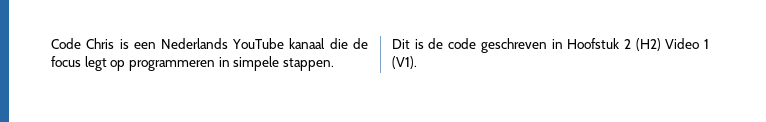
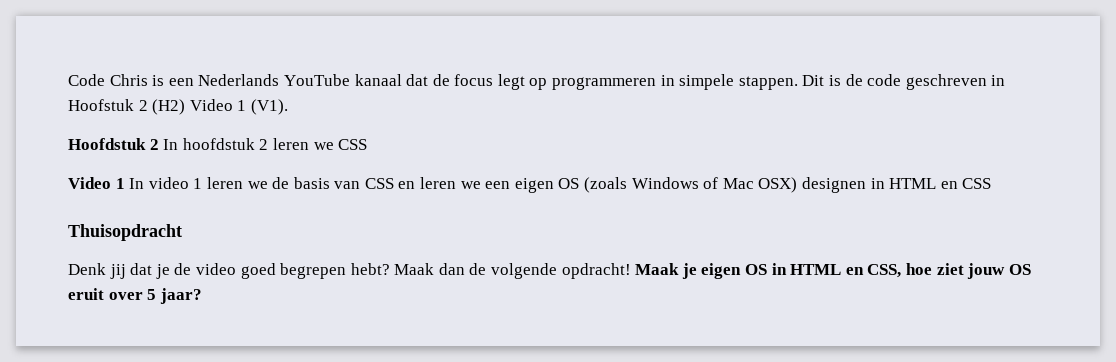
- Code Chris is een Nederlands YouTube kanaal die de focus legt op programmeren in simpele stappen.
- Dit is de code geschreven in Hoofstuk 2 (H2) Video 1 (V1).
+ Code Chris is een Nederlands YouTube kanaal dat de focus legt op programmeren in simpele stappen. Dit is de code geschreven in Hoofstuk 2 (H2) Video 1 (V1).
+ Hoofdstuk 2 In hoofdstuk 2 leren we CSS
+ Video 1 In video 1 leren we de basis van CSS en leren we een eigen OS (zoals Windows of Mac OSX) designen in HTML en CSS
+ Thuisopdracht
+ Denk jij dat je de video goed begrepen hebt? Maak dan de volgende opdracht! Maak je eigen OS in HTML en CSS, hoe ziet jouw OS eruit over 5 jaar?

